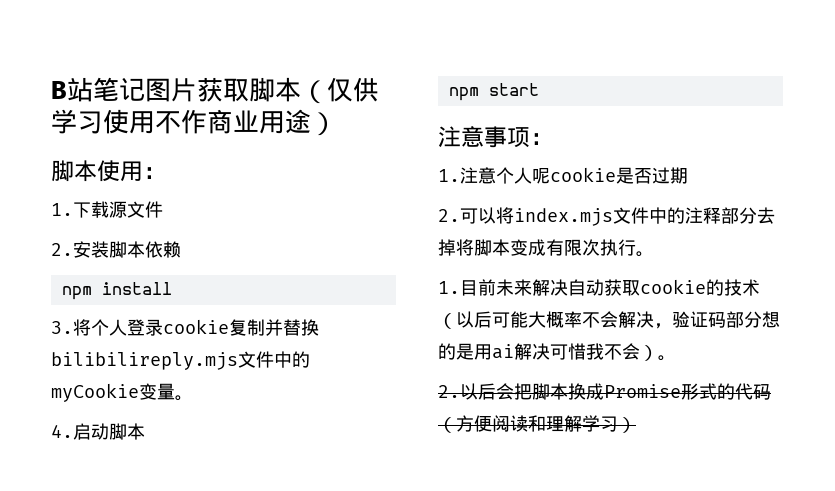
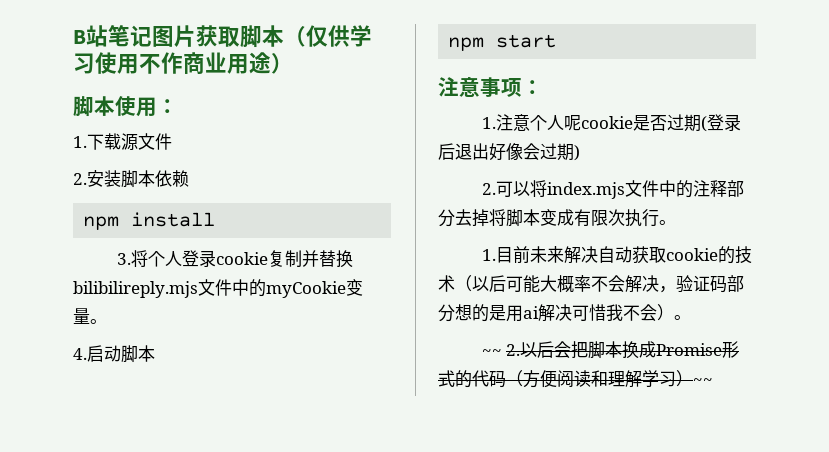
- 1.注意个人呢cookie是否过期
+ 1.注意个人呢cookie是否过期(登录后退出好像会过期)
- 2.以后会把脚本换成Promise形式的代码（方便阅读和理解学习）
+ ~~ 2.以后会把脚本换成Promise形式的代码（方便阅读和理解学习）~~

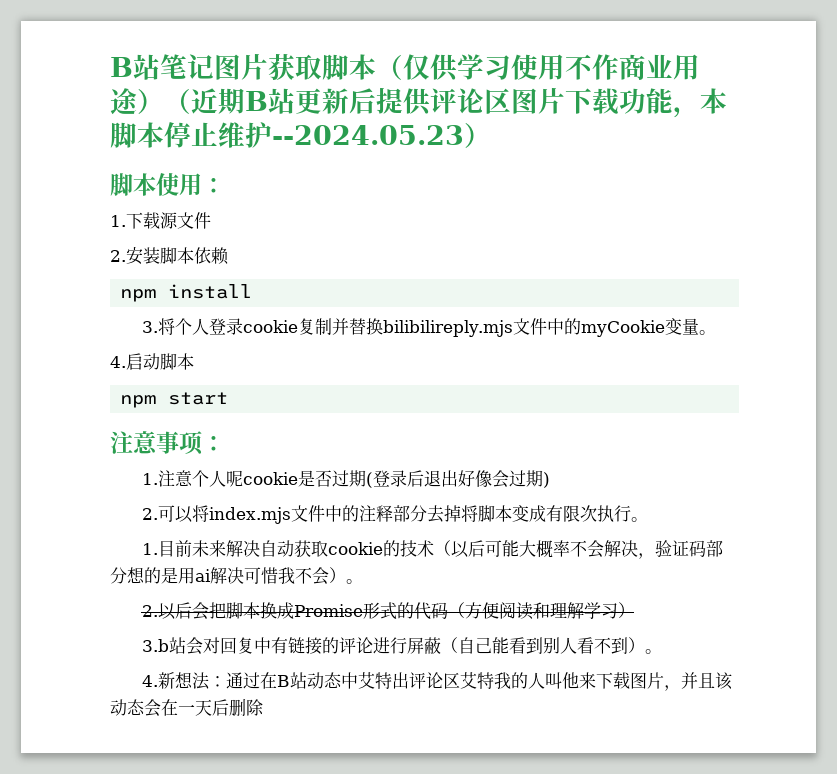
- B站笔记图片获取脚本（仅供学习使用不作商业用途）
+ B站笔记图片获取脚本（仅供学习使用不作商业用途）（近期B站更新后提供评论区图片下载功能，本脚本停止维护--2024.05.23）
- ~~ 2.以后会把脚本换成Promise形式的代码（方便阅读和理解学习）~~
+ 2.以后会把脚本换成Promise形式的代码（方便阅读和理解学习）
+ 3.b站会对回复中有链接的评论进行屏蔽（自己能看到别人看不到）。
+ 4.新想法：通过在B站动态中艾特出评论区艾特我的人叫他来下载图片，并且该动态会在一天后删除

